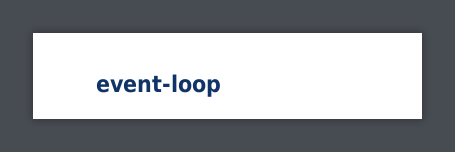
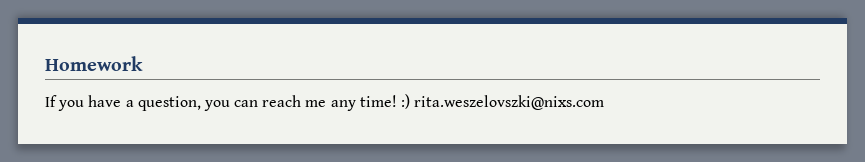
- event-loop
+ Homework
+ If you have a question, you can reach me any time! :) rita.weszelovszki@nixs.com

